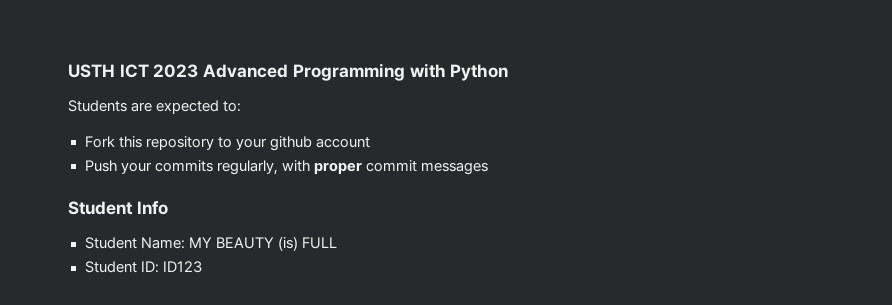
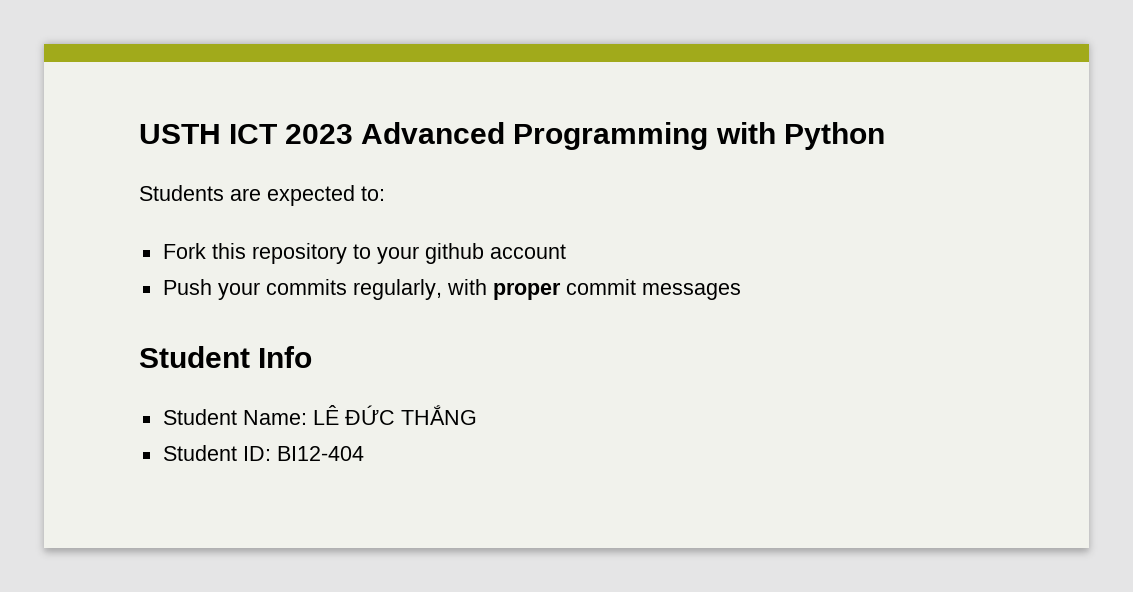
- Student Name: MY BEAUTY (is) FULL
+ Student Name: LÊ ĐỨC THẮNG
- Student ID: ID123
+ Student ID: BI12-404

